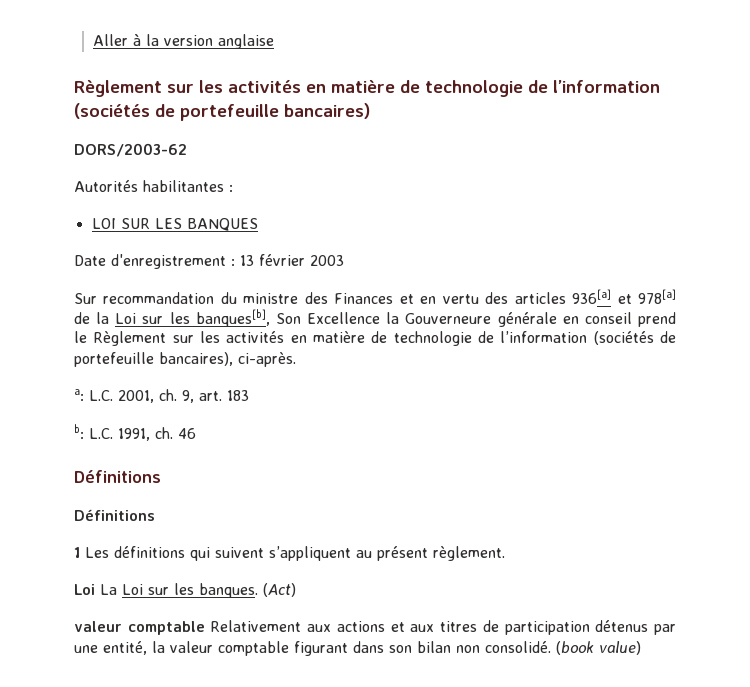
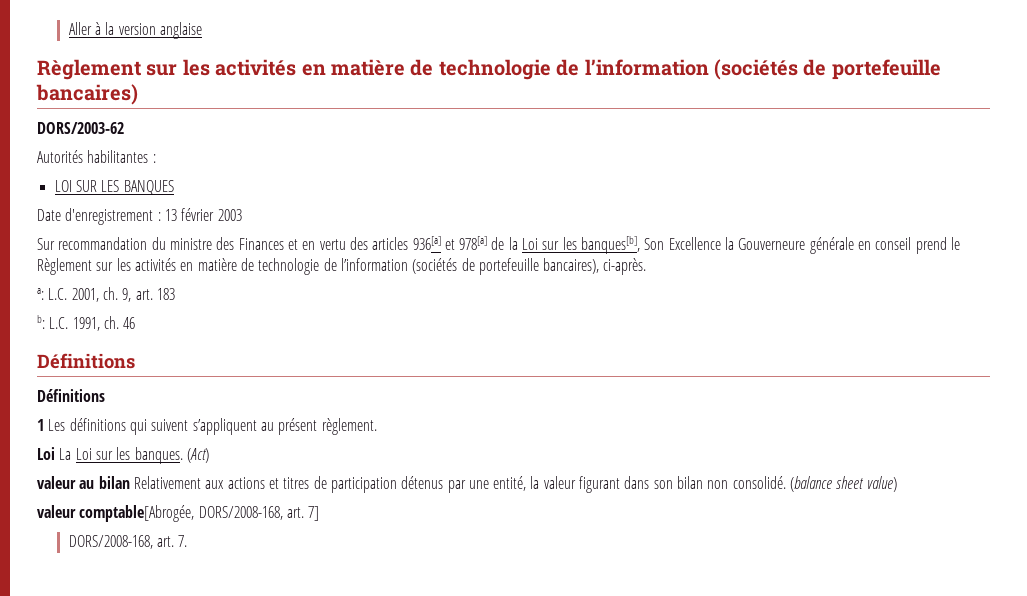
- valeur comptable Relativement aux actions et aux titres de participation détenus par une entité, la valeur comptable figurant dans son bilan non consolidé.
+ valeur au bilan Relativement aux actions et titres de participation détenus par une entité, la valeur figurant dans son bilan non consolidé.
- (book value)
+ (balance sheet value)
+ valeur comptable[Abrogée, DORS/2008-168, art. 7]
+ DORS/2008-168, art. 7.

